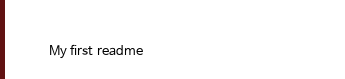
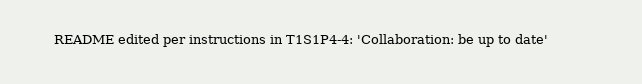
- My first readme
+ README edited per instructions in T1S1P4-4: 'Collaboration: be up to date'

